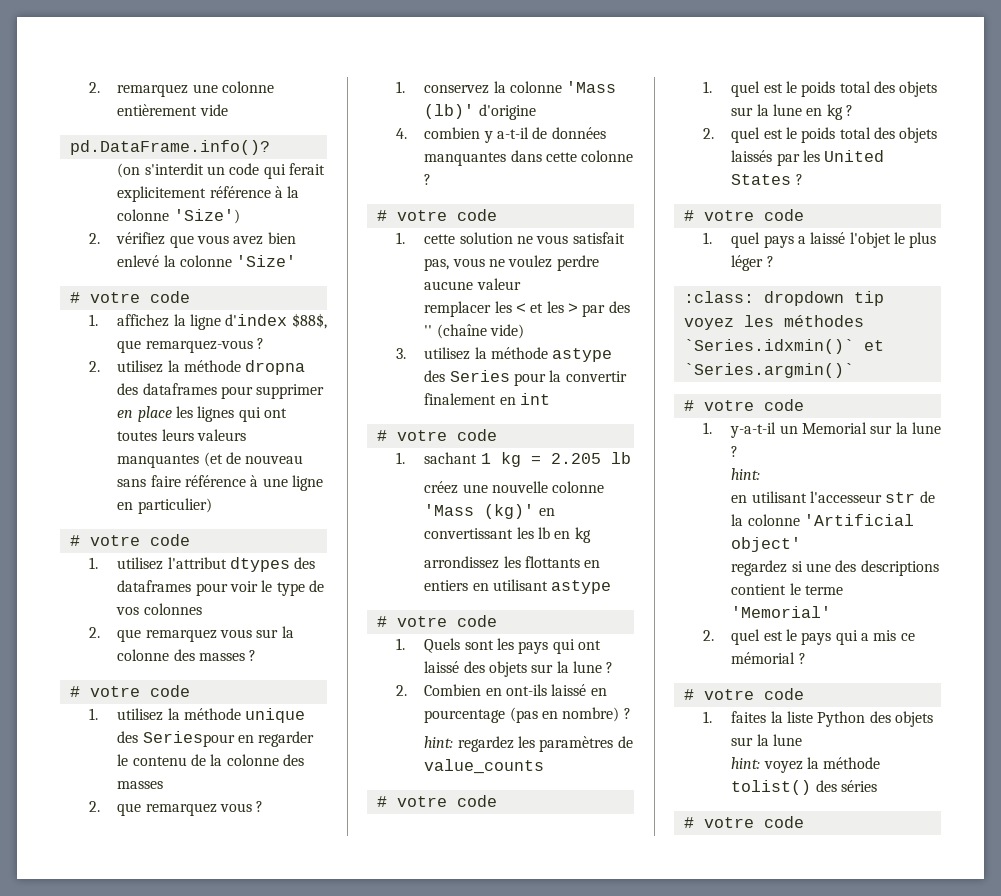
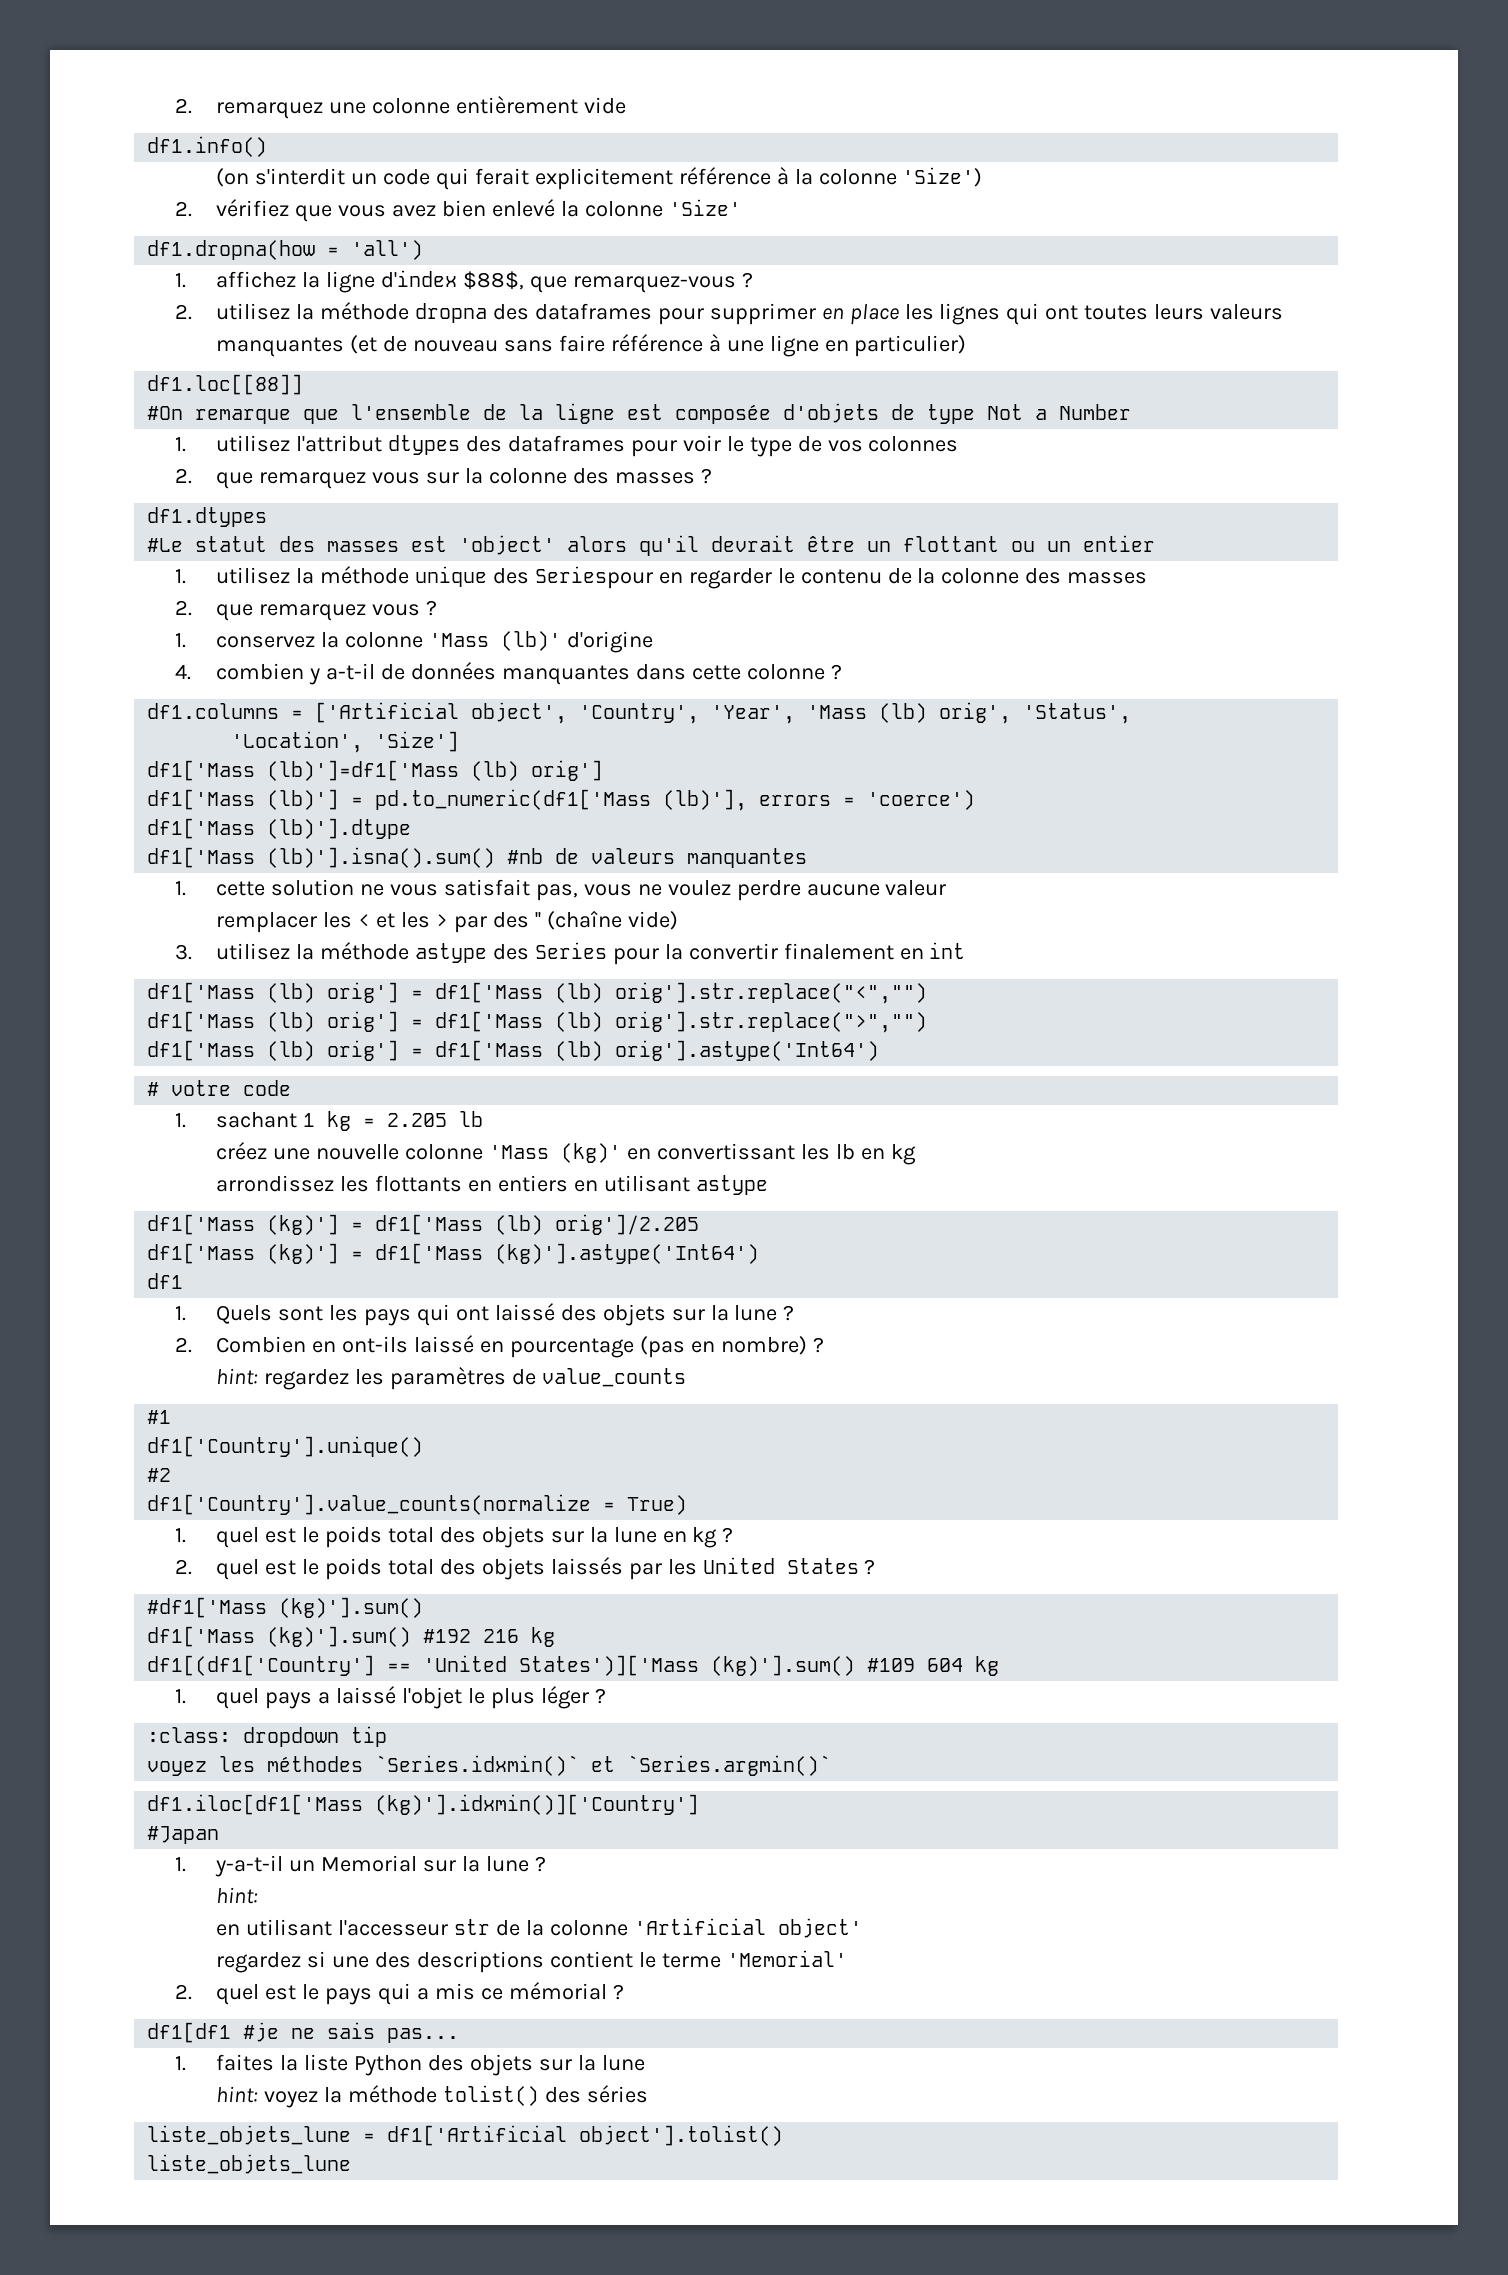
- pd.DataFrame.info()?
+ df1.info()
  2. vérifiez que vous avez bien enlevé la colonne 'Size'
- # votre code
+ df1.dropna(how = 'all')
  2. utilisez la méthode dropna des dataframes pour supprimer en place les lignes qui ont toutes leurs valeurs manquantes (et de nouveau sans faire référence à une ligne en particulier)
- # votre code
+ df1.loc[[88]]
+ #On remarque que l'ensemble de la ligne est composée d'objets de type Not a Number
  2. que remarquez vous sur la colonne des masses ?
- # votre code
+ df1.dtypes
+ #Le statut des masses est 'object' alors qu'il devrait être un flottant ou un entier
  4. combien y a-t-il de données manquantes dans cette colonne ?
- # votre code
+ df1.columns = ['Artificial object', 'Country', 'Year', 'Mass (lb) orig', 'Status',
+ 'Location', 'Size']
+ df1['Mass (lb)']=df1['Mass (lb) orig']
+ df1['Mass (lb)'] = pd.to_numeric(df1['Mass (lb)'], errors = 'coerce')
+ df1['Mass (lb)'].dtype
+ df1['Mass (lb)'].isna().sum() #nb de valeurs manquantes
+ df1['Mass (lb) orig'] = df1['Mass (lb) orig'].str.replace("<","")
+ df1['Mass (lb) orig'] = df1['Mass (lb) orig'].str.replace(">","")
+ df1['Mass (lb) orig'] = df1['Mass (lb) orig'].astype('Int64')
  arrondissez les flottants en entiers en utilisant astype
- # votre code
+ df1['Mass (kg)'] = df1['Mass (lb) orig']/2.205
+ df1['Mass (kg)'] = df1['Mass (kg)'].astype('Int64')
+ df1
  hint: regardez les paramètres de value_counts
- # votre code
+ #1
+ df1['Country'].unique()
+ #2
+ df1['Country'].value_counts(normalize = True)
  2. quel est le poids total des objets laissés par les United States ?
- # votre code
+ #df1['Mass (kg)'].sum()
+ df1['Mass (kg)'].sum() #192 216 kg
+ df1[(df1['Country'] == 'United States')]['Mass (kg)'].sum() #109 604 kg
  voyez les méthodes `Series.idxmin()` et `Series.argmin()`
- # votre code
+ df1.iloc[df1['Mass (kg)'].idxmin()]['Country']
+ #Japan
  2. quel est le pays qui a mis ce mémorial ?
- # votre code
+ df1[df1 #je ne sais pas...
  hint: voyez la méthode tolist() des séries
- # votre code
+ liste_objets_lune = df1['Artificial object'].tolist()
+ liste_objets_lune

